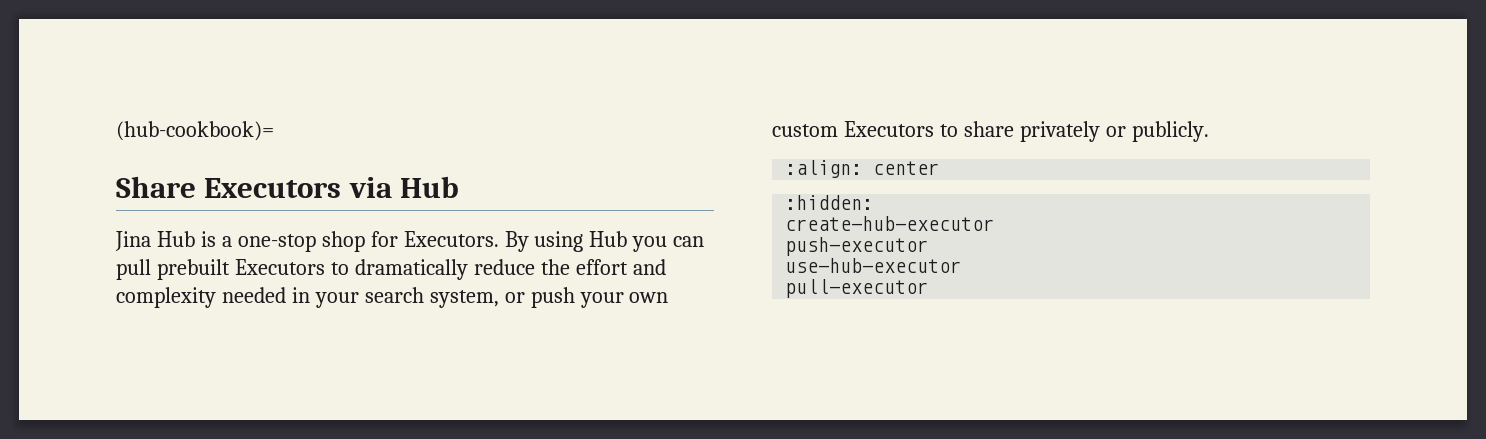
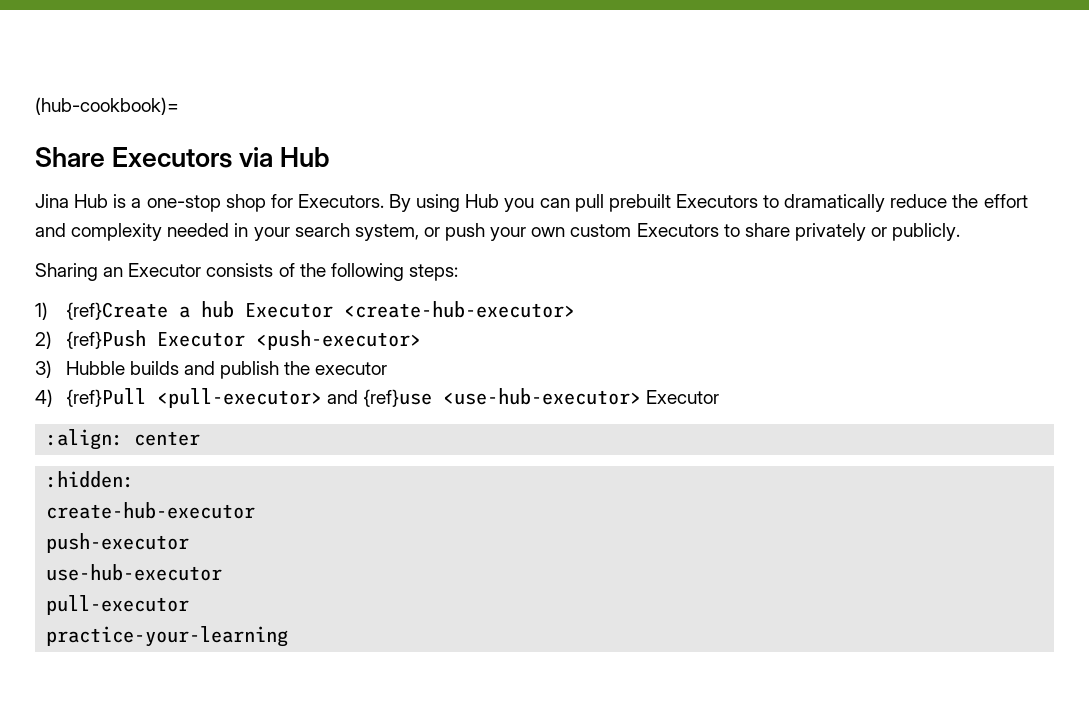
+ Sharing an Executor consists of the following steps:
+ 1) {ref}Create a hub Executor <create-hub-executor>
+ 2) {ref}Push Executor <push-executor>
+ 3) Hubble builds and publish the executor
+ 4) {ref}Pull <pull-executor> and {ref}use <use-hub-executor> Executor
+ practice-your-learning

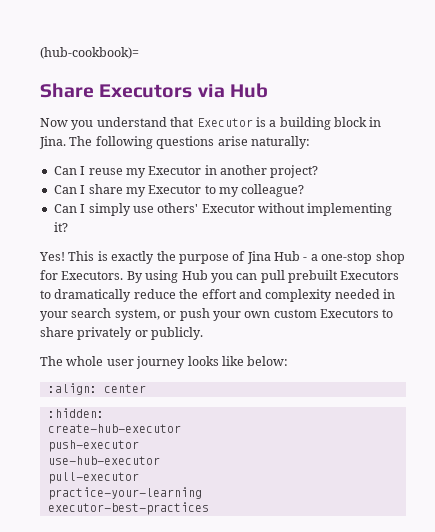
- Jina Hub is a one-stop shop for Executors.
+ Now you understand that Executor is a building block in Jina. The following questions arise naturally:
+ Can I reuse my Executor in another project?
+ Can I share my Executor to my colleague?
+ Can I simply use others' Executor without implementing it?
+ Yes! This is exactly the purpose of Jina Hub - a one-stop shop for Executors.
- Sharing an Executor consists of the following steps:
- 1) {ref}Create a hub Executor <create-hub-executor>
- 2) {ref}Push Executor <push-executor>
- 3) Hubble builds and publish the executor
- 4) {ref}Pull <pull-executor> and {ref}use <use-hub-executor> Executor
+ The whole user journey looks like below:
+ executor-best-practices

